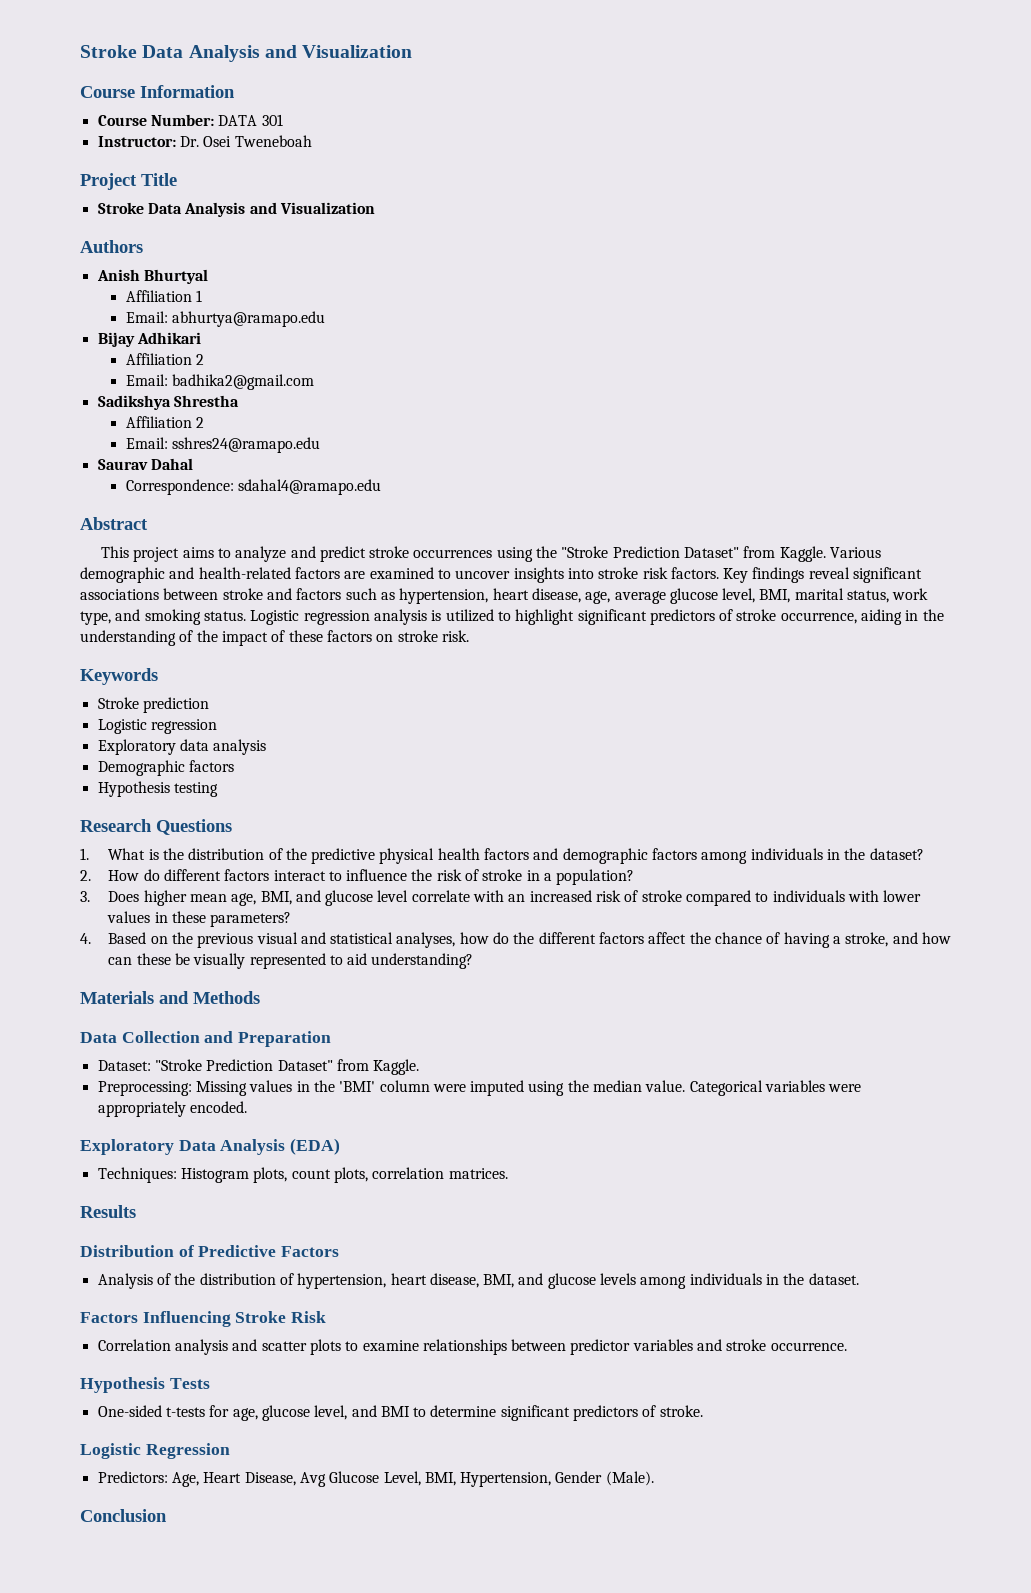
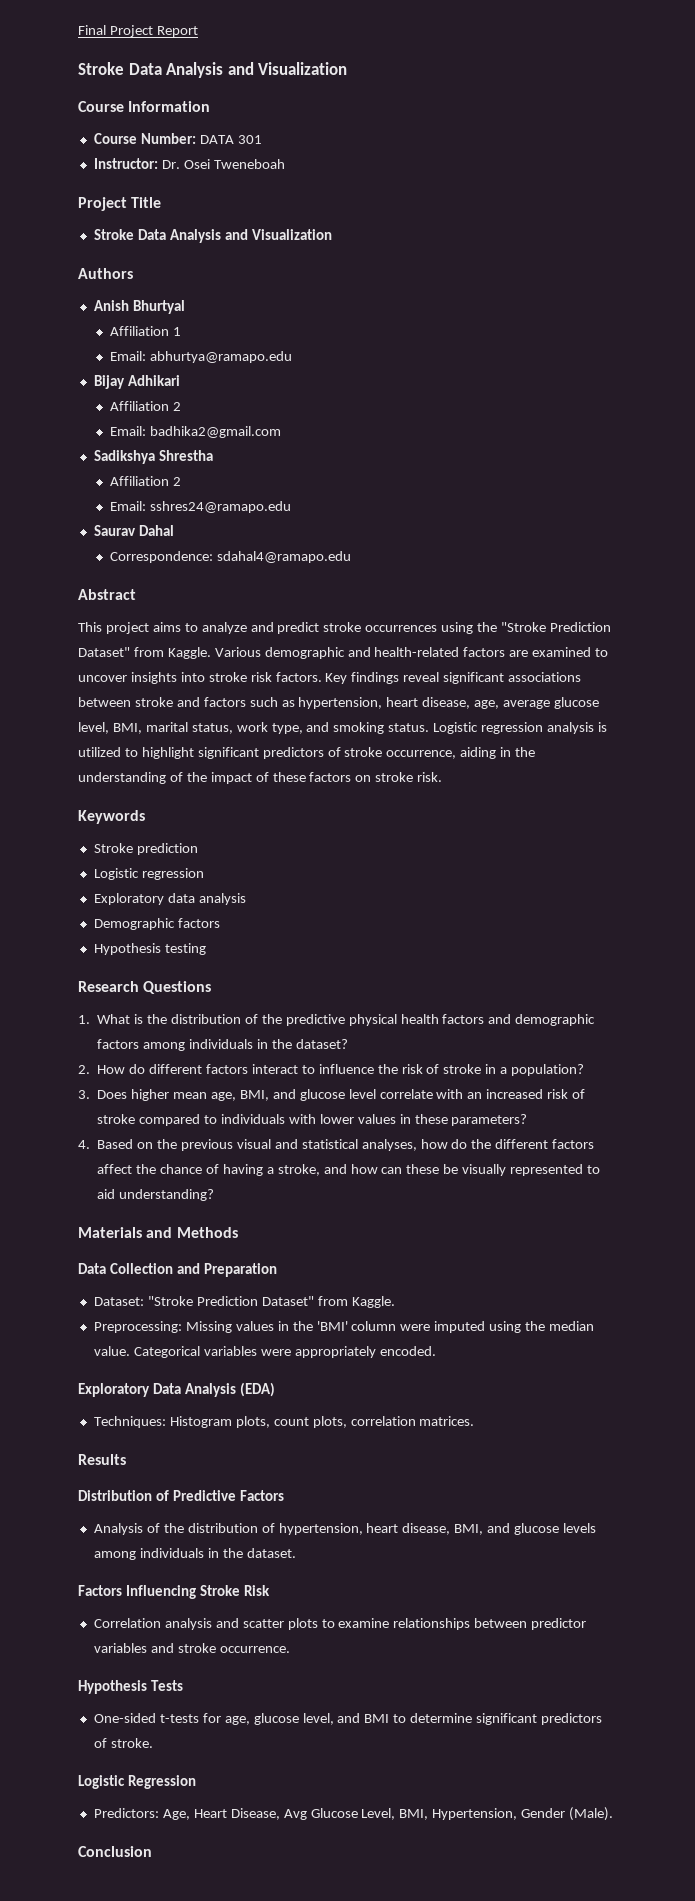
+ Final Project Report

